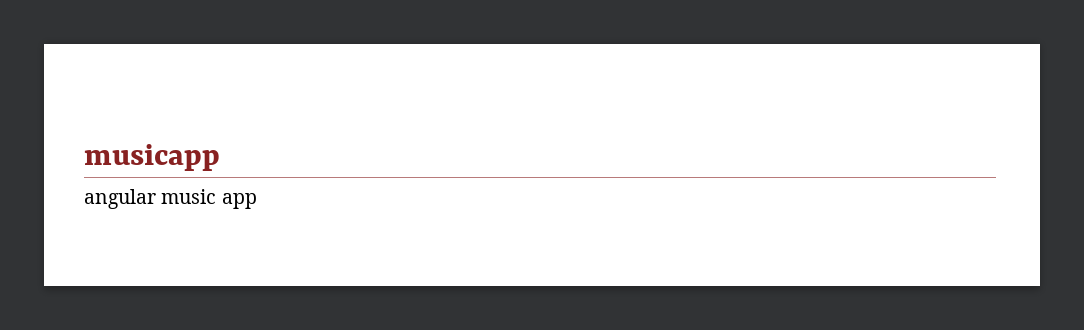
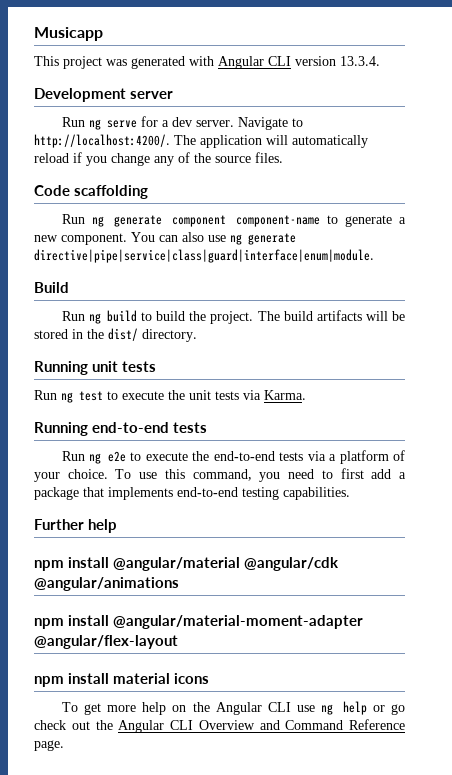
- musicapp
- angular music app
+ Musicapp
+ This project was generated with Angular CLI version 13.3.4.
+ Development server
+ Run ng serve for a dev server. Navigate to http://localhost:4200/. The application will automatically reload if you change any of the source files.
+ Code scaffolding
+ Run ng generate component component-name to generate a new component. You can also use ng generate directive|pipe|service|class|guard|interface|enum|module.
+ Build
+ Run ng build to build the project. The build artifacts will be stored in the dist/ directory.
+ Running unit tests
+ Run ng test to execute the unit tests via Karma.
+ Running end-to-end tests
+ Run ng e2e to execute the end-to-end tests via a platform of your choice. To use this command, you need to first add a package that implements end-to-end testing capabilities.
+ Further help
+ npm install @angular/material @angular/cdk @angular/animations
+ npm install @angular/material-moment-adapter @angular/flex-layout
+ npm install material icons
+ To get more help on the Angular CLI use ng help or go check out the Angular CLI Overview and Command Reference page.

